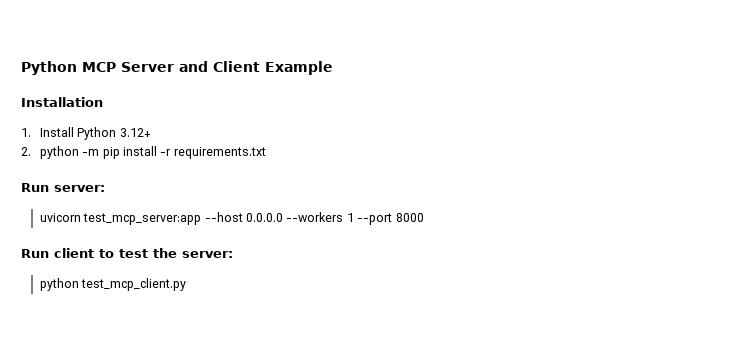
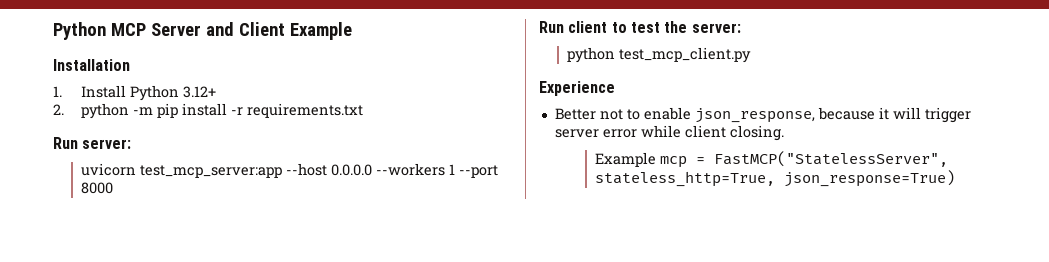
+ Experience
+ Better not to enable json_response, because it will trigger server error while client closing.
+ Example mcp = FastMCP("StatelessServer", stateless_http=True, json_response=True)

